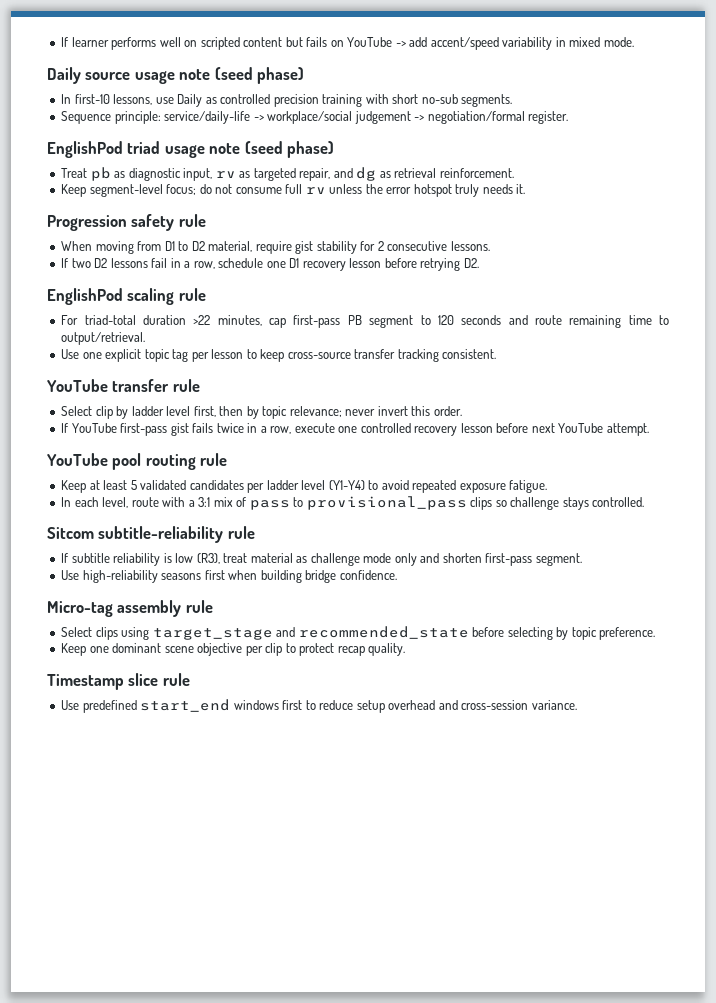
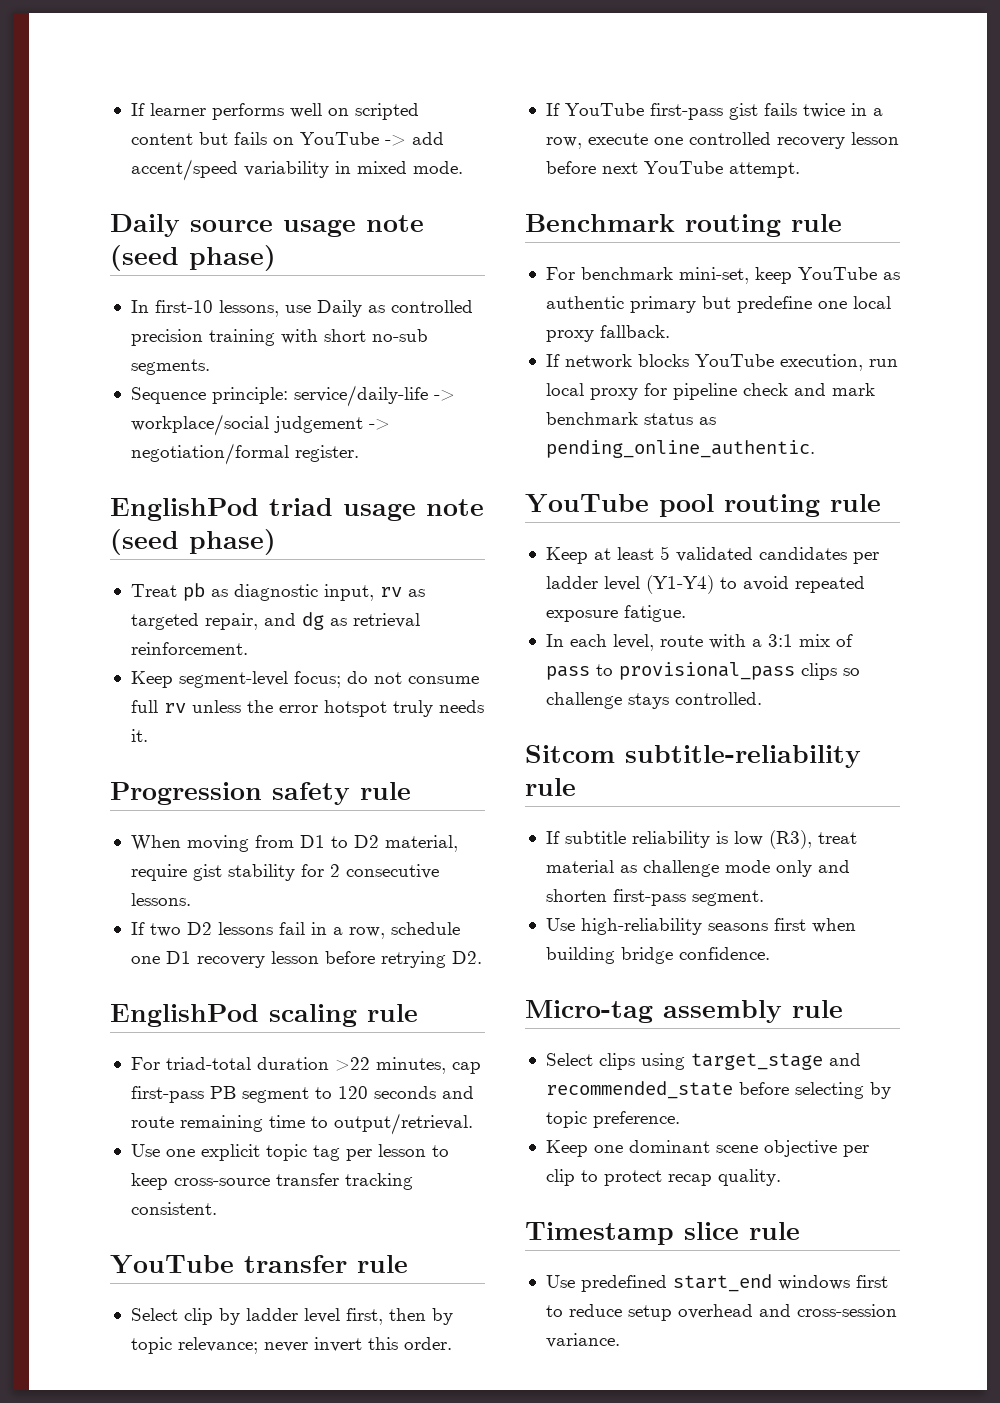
+ Benchmark routing rule
+ For benchmark mini-set, keep YouTube as authentic primary but predefine one local proxy fallback.
+ If network blocks YouTube execution, run local proxy for pipeline check and mark benchmark status as pending_online_authentic.

